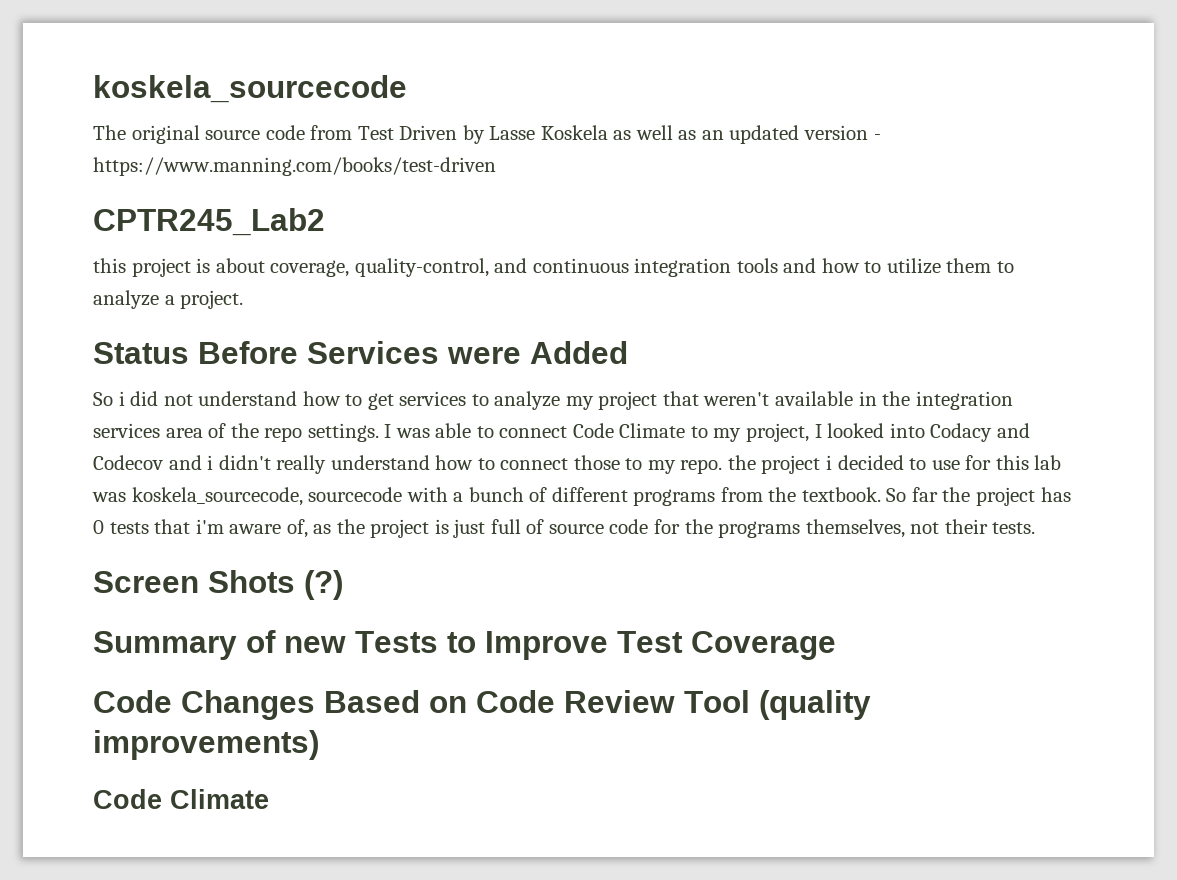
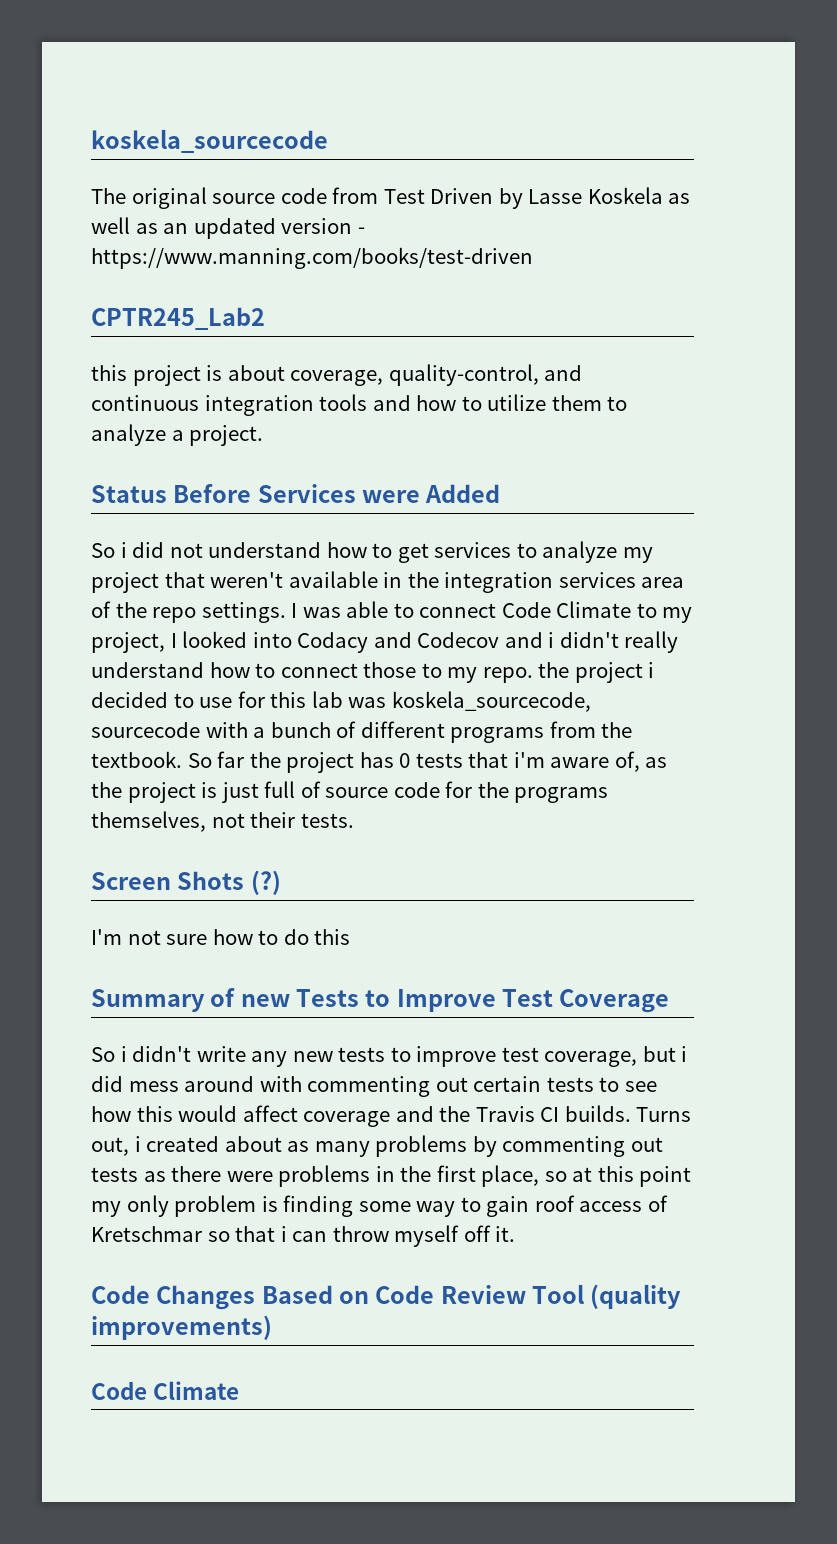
+ I'm not sure how to do this
+ So i didn't write any new tests to improve test coverage, but i did mess around with commenting out certain tests to see how this would affect coverage and the Travis CI builds. Turns out, i created about as many problems by commenting out tests as there were problems in the first place, so at this point my only problem is finding some way to gain roof access of Kretschmar so that i can throw myself off it.

